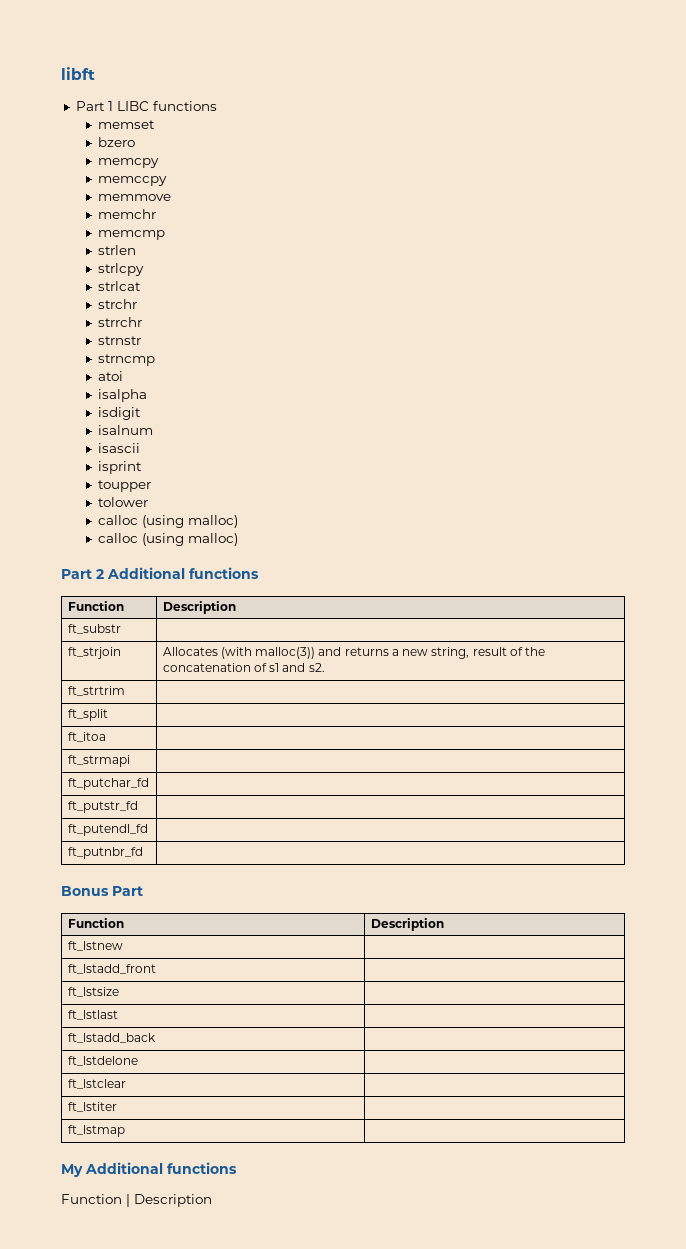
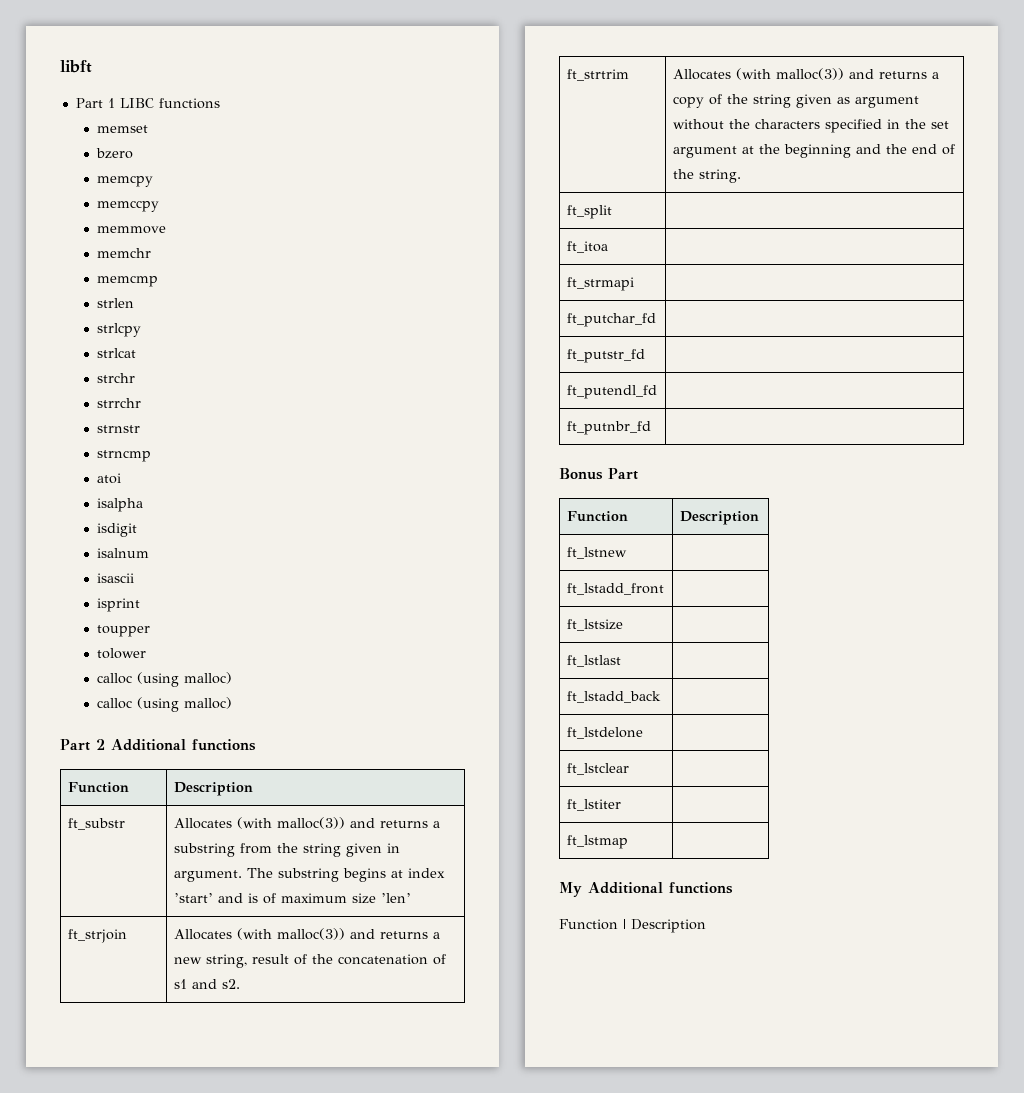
- ft_substr |
+ ft_substr | Allocates (with malloc(3)) and returns a substring from the string given in argument. The substring begins at index ’start’ and is of maximum size ’len’
- ft_strtrim |
+ ft_strtrim | Allocates (with malloc(3)) and returns a copy of the string given as argument without the characters specified in the set argument at the beginning and the end of the string.

